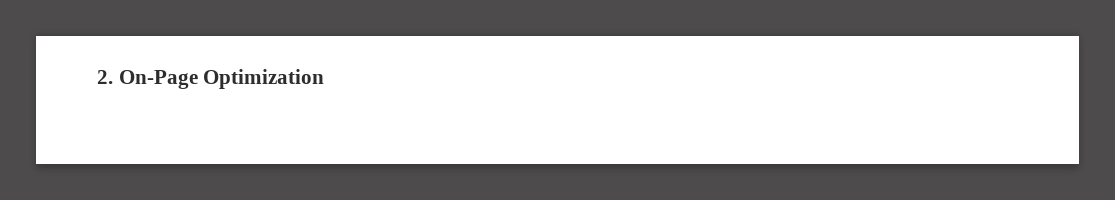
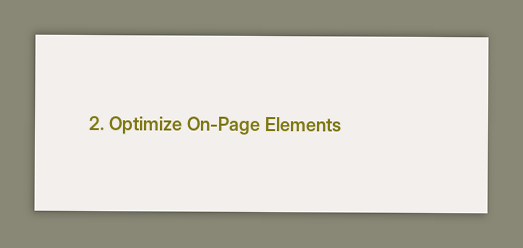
- 2. On-Page Optimization
+ 2. Optimize On-Page Elements

